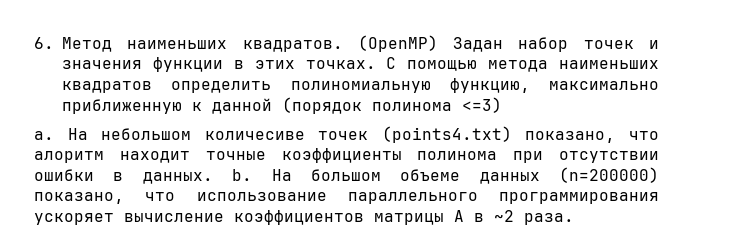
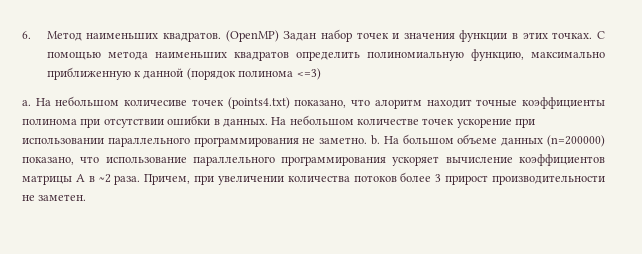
- На небольшом количесиве точек (points4.txt) показано, что алоритм находит точные коэффициенты полинома при отсутствии ошибки в данных. b.
+ На небольшом количесиве точек (points4.txt) показано, что алоритм находит точные коэффициенты полинома при отсутствии ошибки в данных. На небольшом количестве точек ускорение при использовании параллельного программирования не заметно. b.
+ Причем, при увеличении количества потоков более 3 прирост производительности не заметен.

